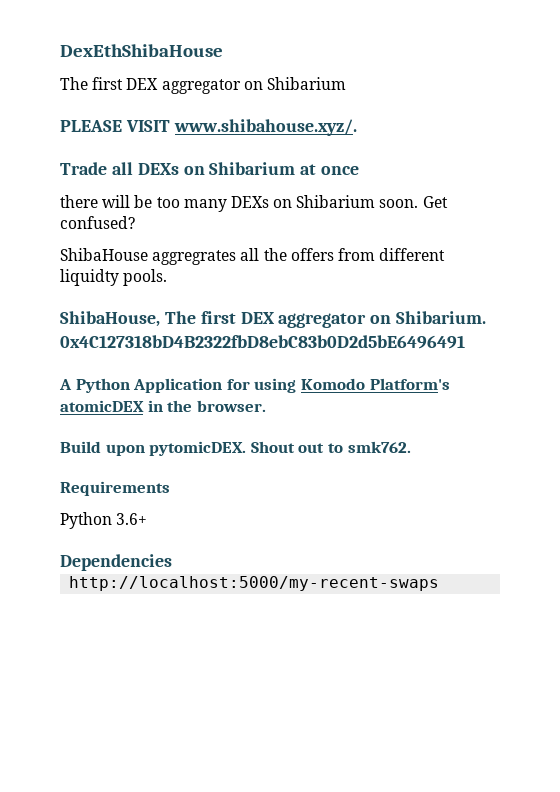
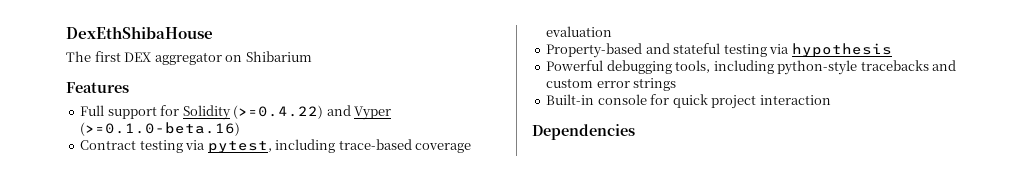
- PLEASE VISIT www.shibahouse.xyz/.
- Trade all DEXs on Shibarium at once
- there will be too many DEXs on Shibarium soon. Get confused?
- ShibaHouse aggregrates all the offers from different liquidty pools.
- ShibaHouse, The first DEX aggregator on Shibarium. 0x4C127318bD4B2322fbD8ebC83b0D2d5bE6496491
- A Python Application for using Komodo Platform's atomicDEX in the browser.
- Build upon pytomicDEX. Shout out to smk762.
- Requirements
- Python 3.6+
+ Features
+ Full support for Solidity (>=0.4.22) and Vyper (>=0.1.0-beta.16)
+ Contract testing via pytest, including trace-based coverage evaluation
+ Property-based and stateful testing via hypothesis
+ Powerful debugging tools, including python-style tracebacks and custom error strings
+ Built-in console for quick project interaction
- http://localhost:5000/my-recent-swaps

